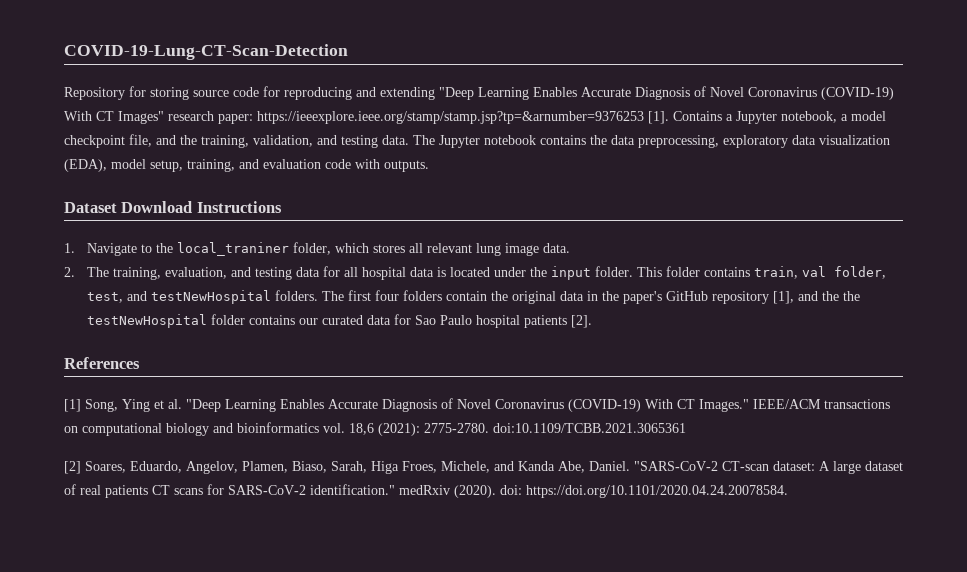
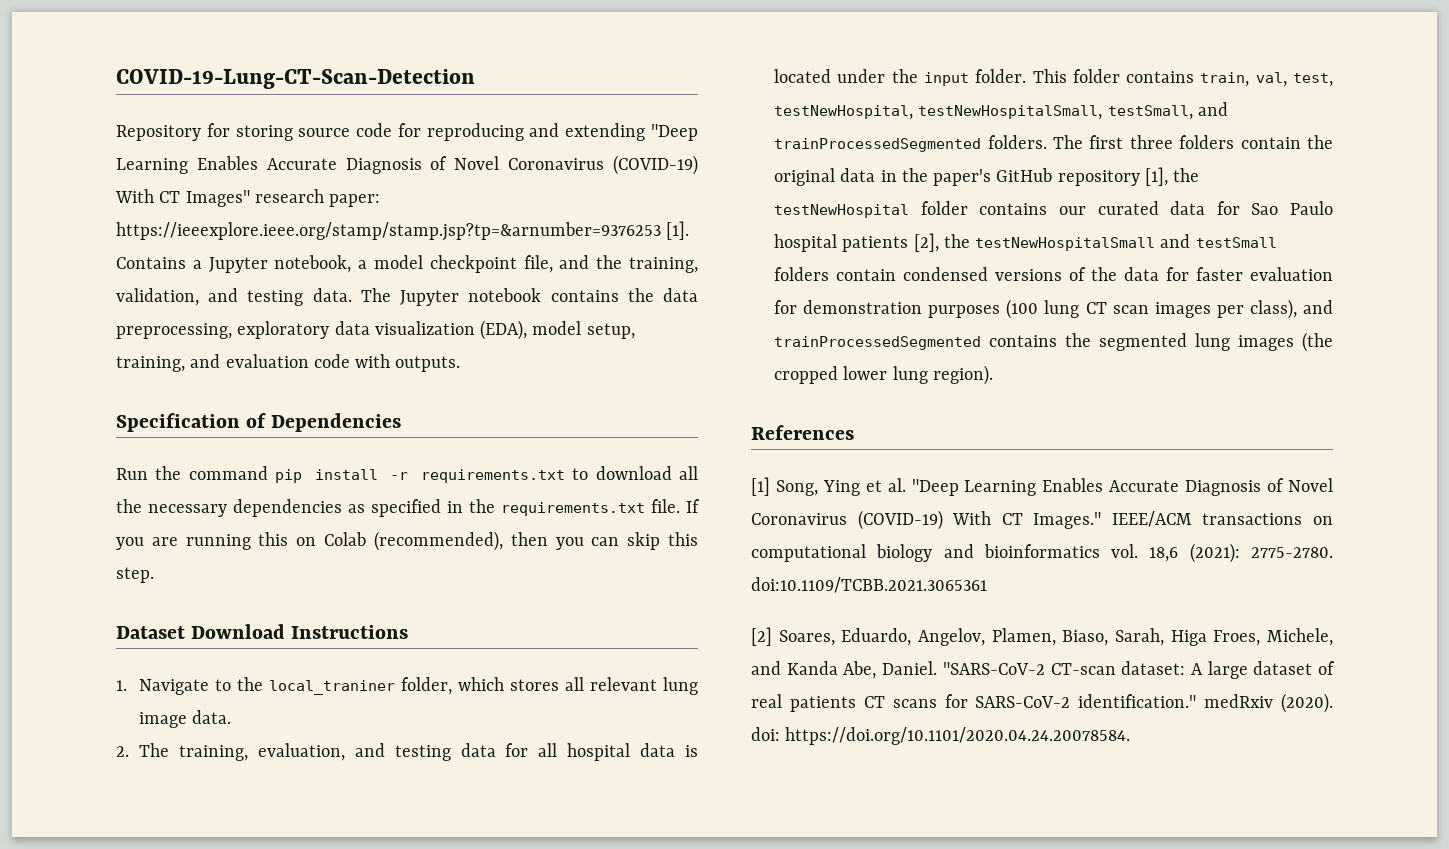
+ Specification of Dependencies
+ Run the command pip install -r requirements.txt to download all the necessary dependencies as specified in the requirements.txt file. If you are running this on Colab (recommended), then you can skip this step.
- This folder contains train, val folder, test, and testNewHospital folders.
+ This folder contains train, val, test, testNewHospital, testNewHospitalSmall, testSmall, and trainProcessedSegmented folders.
- The first four folders contain the original data in the paper's GitHub repository [1], and the the testNewHospital folder contains our curated data for Sao Paulo hospital patients [2].
+ The first three folders contain the original data in the paper's GitHub repository [1], the testNewHospital folder contains our curated data for Sao Paulo hospital patients [2], the testNewHospitalSmall and testSmall folders contain condensed versions of the data for faster evaluation for demonstration purposes (100 lung CT scan images per class), and trainProcessedSegmented contains the segmented lung images (the cropped lower lung region).

